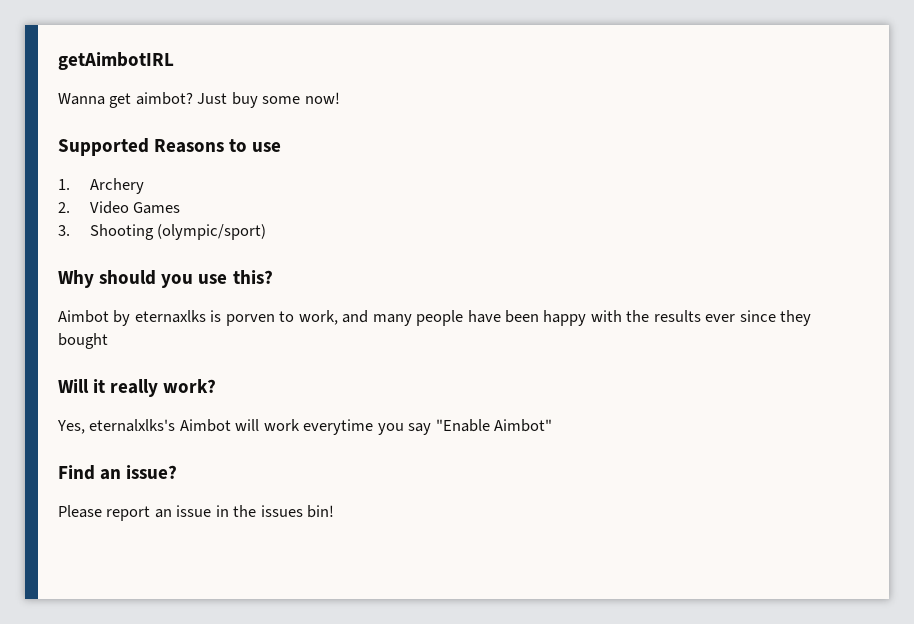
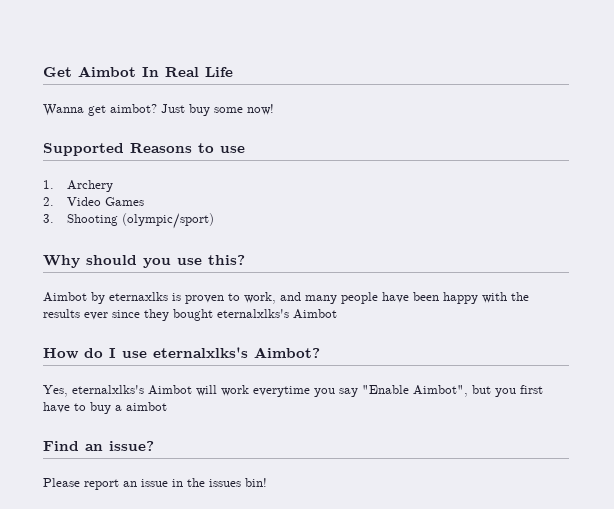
- getAimbotIRL
+ Get Aimbot In Real Life
- Aimbot by eternaxlks is porven to work, and many people have been happy with the results ever since they bought
- Will it really work?
+ Aimbot by eternaxlks is proven to work, and many people have been happy with the results ever since they bought eternalxlks's Aimbot
+ How do I use eternalxlks's Aimbot?
- Yes, eternalxlks's Aimbot will work everytime you say "Enable Aimbot"
+ Yes, eternalxlks's Aimbot will work everytime you say "Enable Aimbot", but you first have to buy a aimbot

